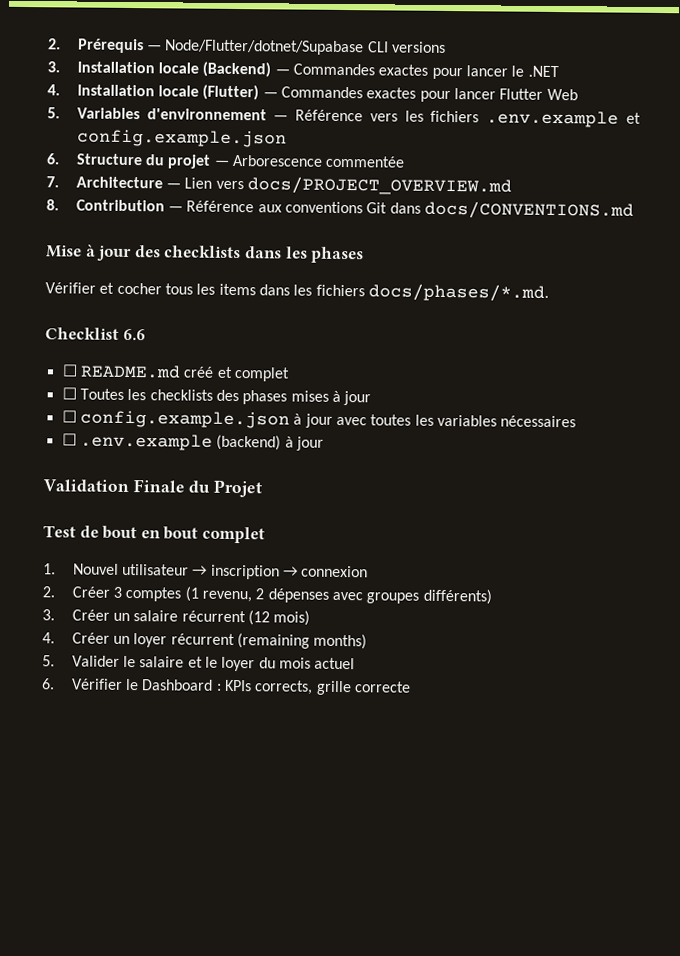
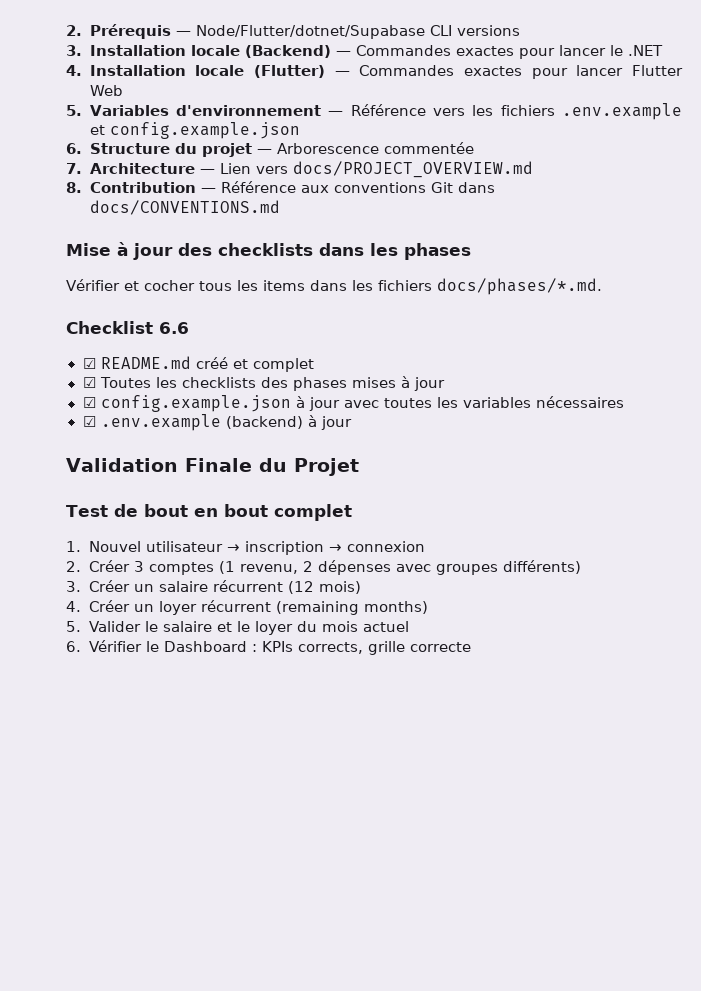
- ☐ README.md créé et complet
+ ☑ README.md créé et complet
- ☐ Toutes les checklists des phases mises à jour
+ ☑ Toutes les checklists des phases mises à jour
- ☐ config.example.json à jour avec toutes les variables nécessaires
+ ☑ config.example.json à jour avec toutes les variables nécessaires
- ☐ .env.example (backend) à jour
+ ☑ .env.example (backend) à jour

